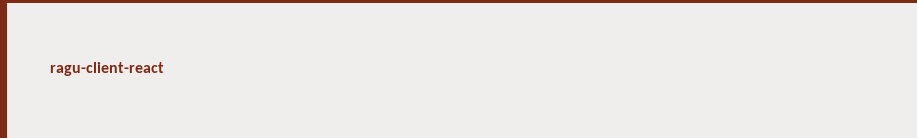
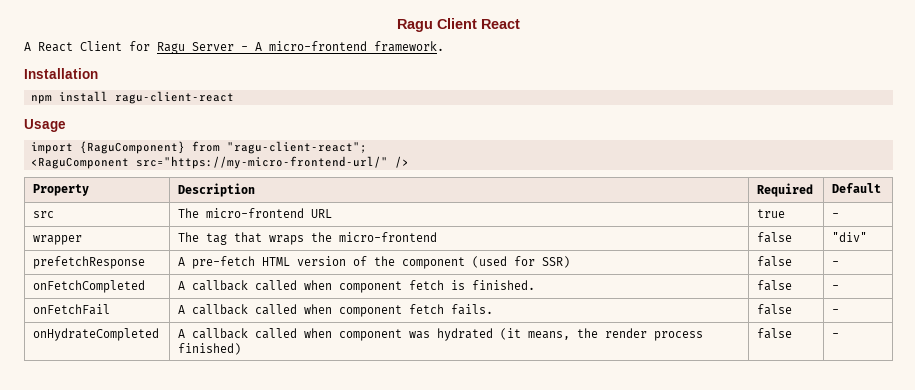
- ragu-client-react
+ Ragu Client React
+ A React Client for Ragu Server - A micro-frontend framework.
+ Installation
+ npm install ragu-client-react
+ Usage
+ import {RaguComponent} from "ragu-client-react";
+ <RaguComponent src="https://my-micro-frontend-url/" />
+ Property | Description | Required | Default
+ src | The micro-frontend URL | true | -
+ wrapper | The tag that wraps the micro-frontend | false | "div"
+ prefetchResponse | A pre-fetch HTML version of the component (used for SSR) | false | -
+ onFetchCompleted | A callback called when component fetch is finished. | false | -
+ onFetchFail | A callback called when component fetch fails. | false | -
+ onHydrateCompleted | A callback called when component was hydrated (it means, the render process finished) | false | -

